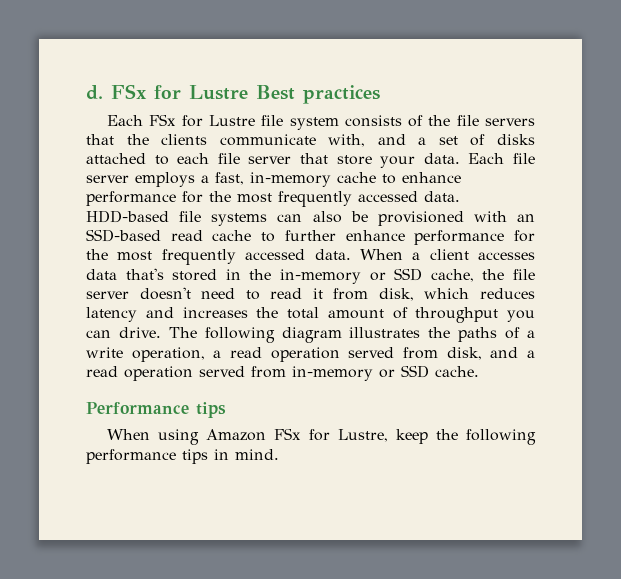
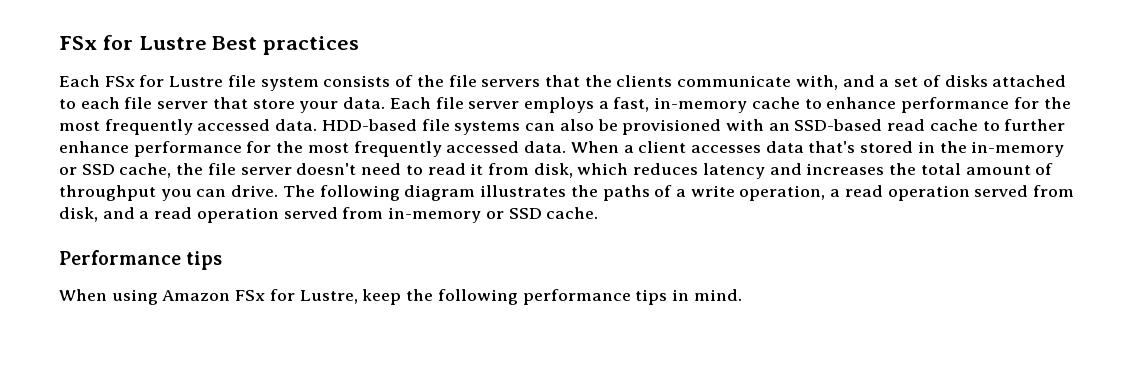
- d.

